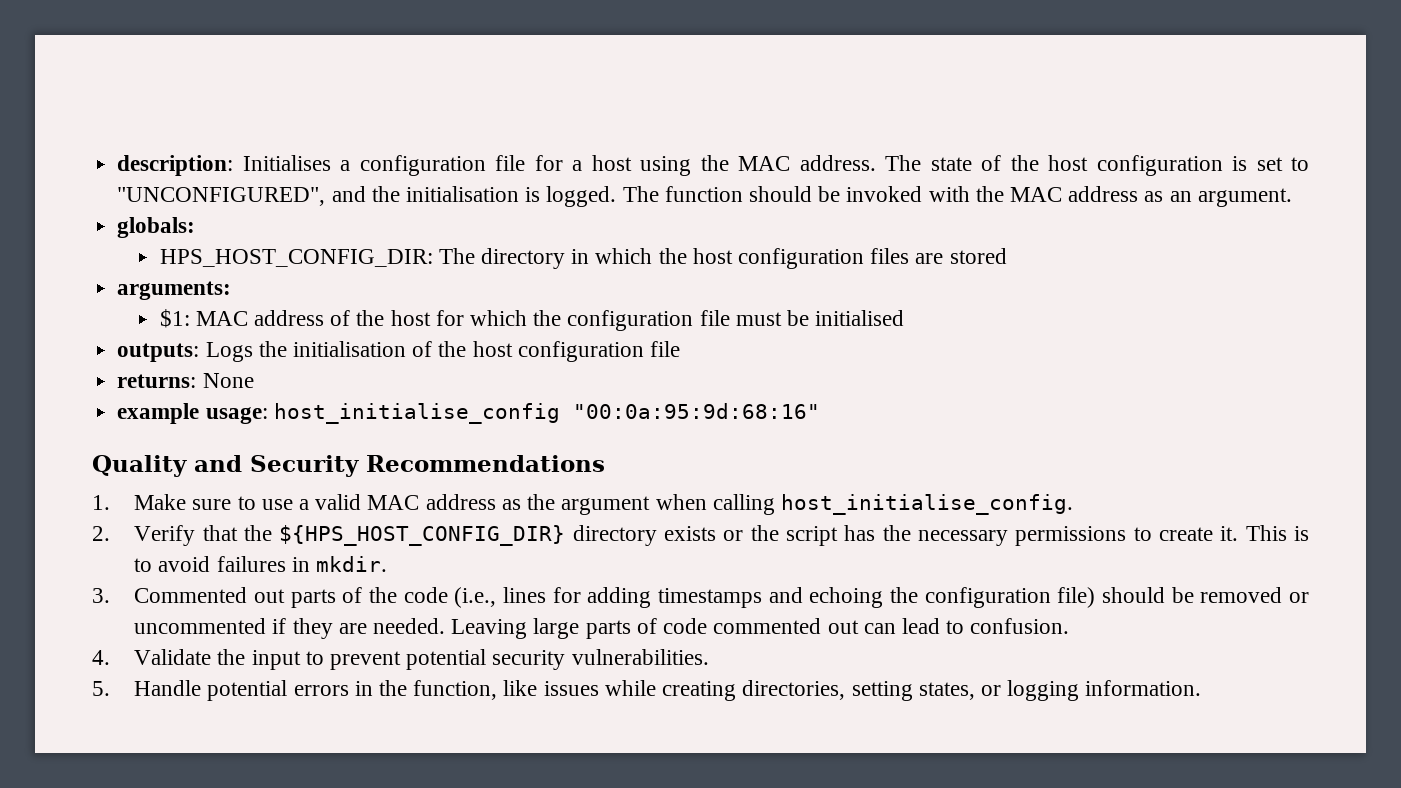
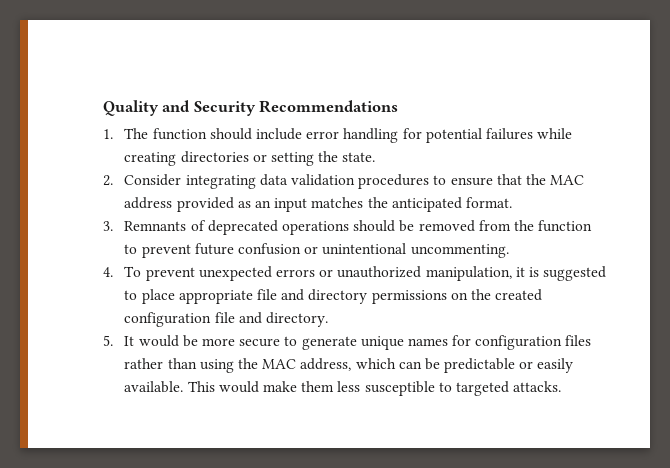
- description: Initialises a configuration file for a host using the MAC address. The state of the host configuration is set to "UNCONFIGURED", and the initialisation is logged. The function should be invoked with the MAC address as an argument.
- globals:
- HPS_HOST_CONFIG_DIR: The directory in which the host configuration files are stored
- arguments:
- $1: MAC address of the host for which the configuration file must be initialised
- outputs: Logs the initialisation of the host configuration file
- returns: None
- example usage: host_initialise_config "00:0a:95:9d:68:16"
- 1. Make sure to use a valid MAC address as the argument when calling host_initialise_config.
- 2. Verify that the ${HPS_HOST_CONFIG_DIR} directory exists or the script has the necessary permissions to create it. This is to avoid failures in mkdir.
- 3. Commented out parts of the code (i.e., lines for adding timestamps and echoing the configuration file) should be removed or uncommented if they are needed. Leaving large parts of code commented out can lead to confusion.
- 4. Validate the input to prevent potential security vulnerabilities.
- 5. Handle potential errors in the function, like issues while creating directories, setting states, or logging information.
+ 1. The function should include error handling for potential failures while creating directories or setting the state.
+ 2. Consider integrating data validation procedures to ensure that the MAC address provided as an input matches the anticipated format.
+ 3. Remnants of deprecated operations should be removed from the function to prevent future confusion or unintentional uncommenting.
+ 4. To prevent unexpected errors or unauthorized manipulation, it is suggested to place appropriate file and directory permissions on the created configuration file and directory.
+ 5. It would be more secure to generate unique names for configuration files rather than using the MAC address, which can be predictable or easily available. This would make them less susceptible to targeted attacks.

